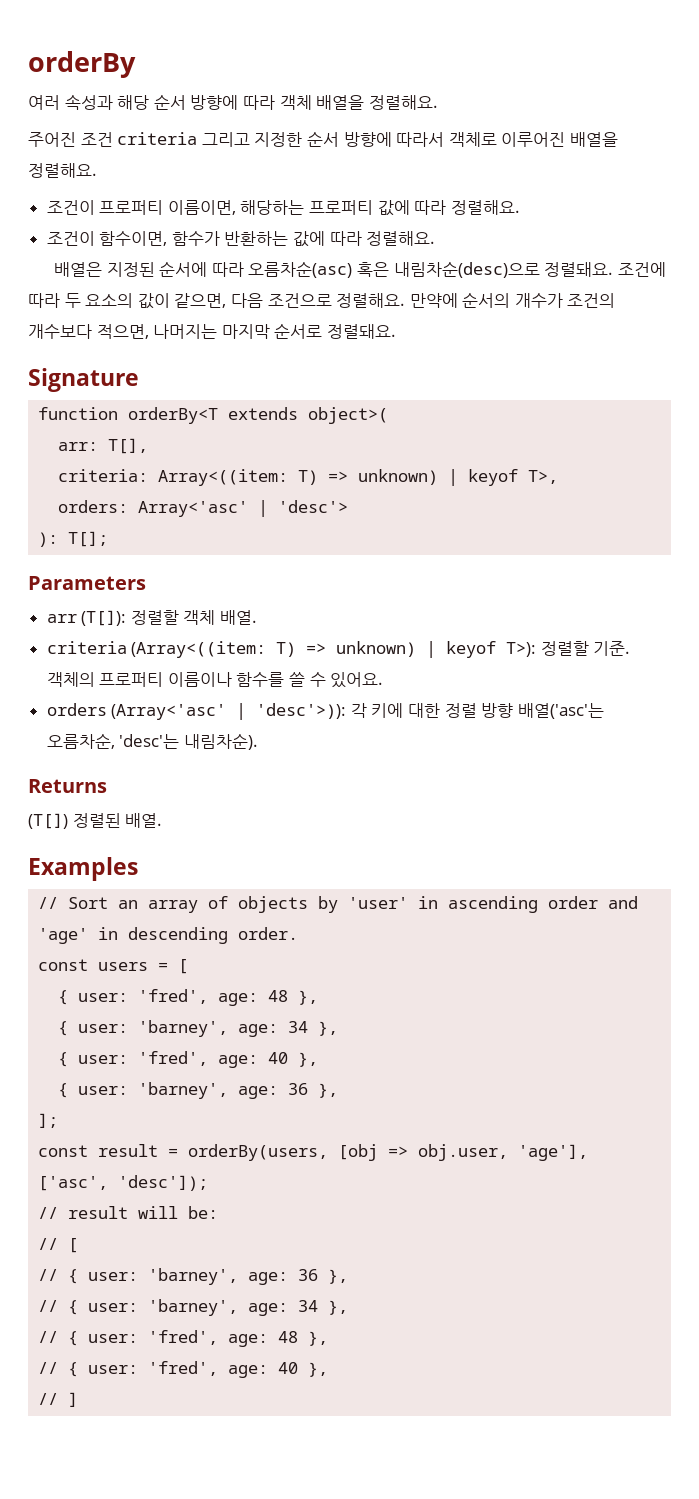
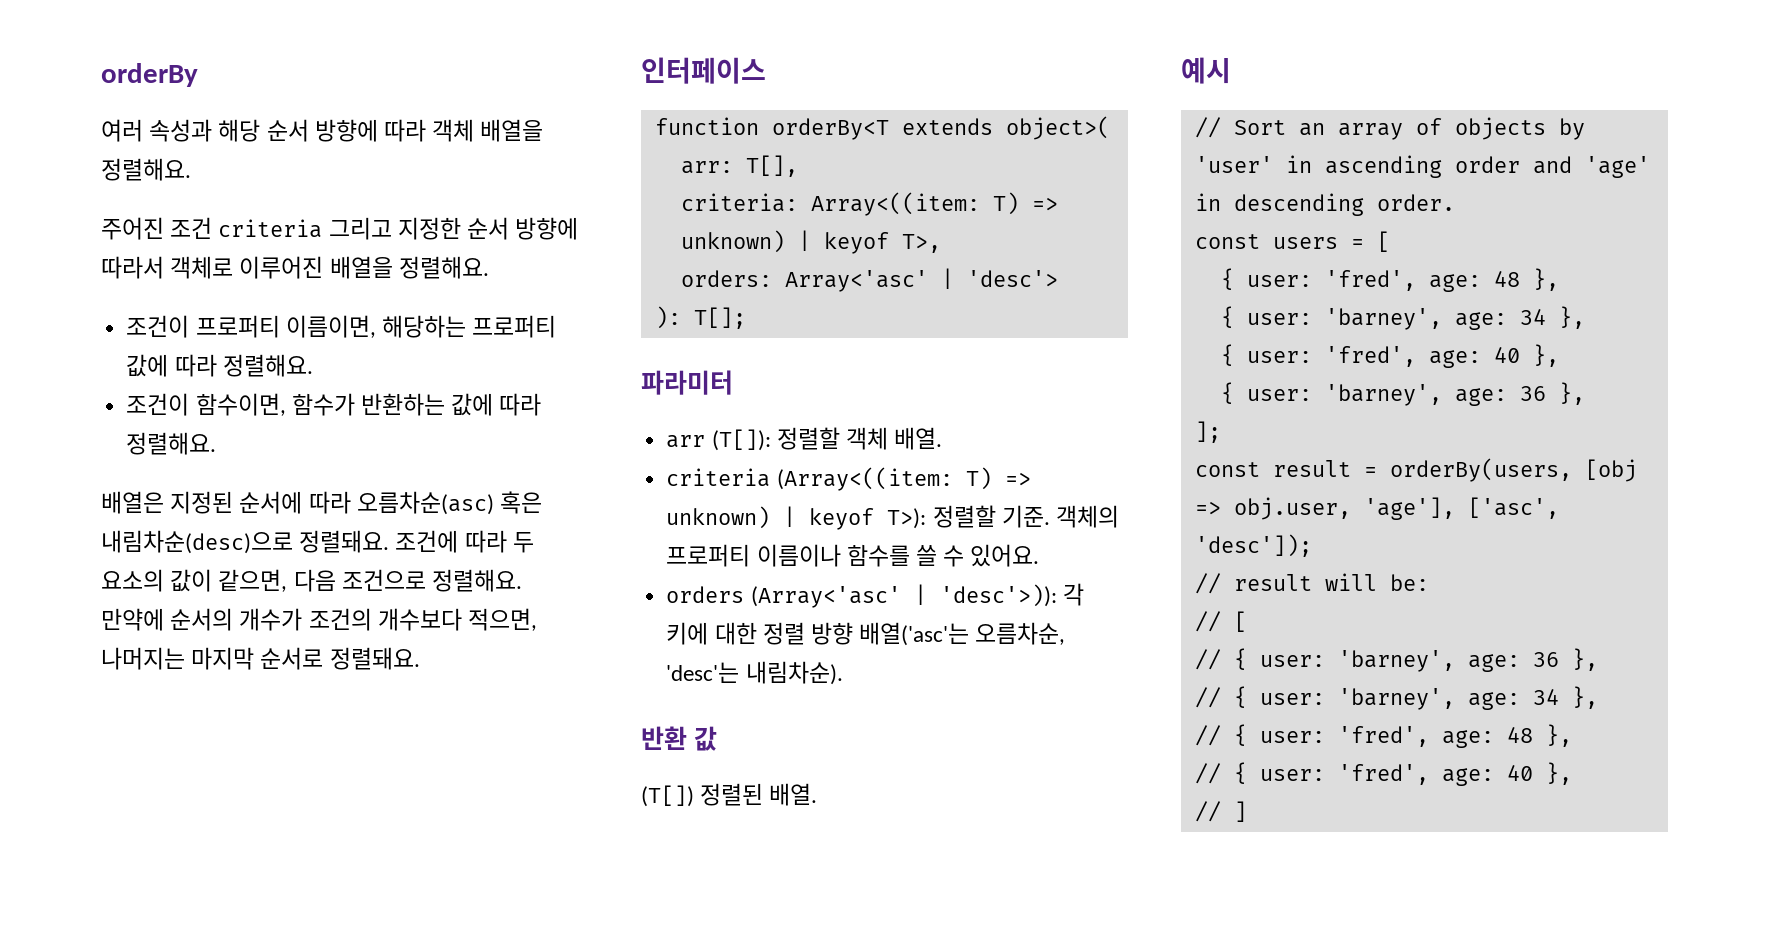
- Signature
+ 인터페이스
- Parameters
+ 파라미터
- Returns
+ 반환 값
- Examples
+ 예시

